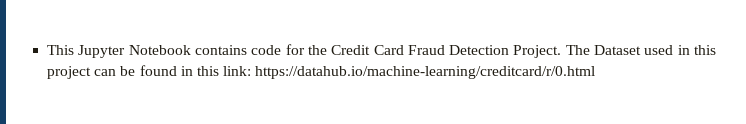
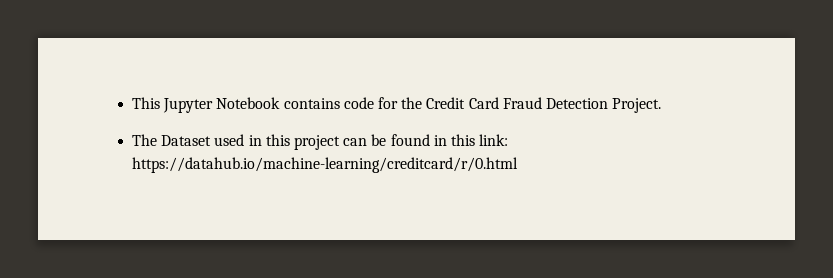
- This Jupyter Notebook contains code for the Credit Card Fraud Detection Project. The Dataset used in this project can be found in this link: https://datahub.io/machine-learning/creditcard/r/0.html
+ This Jupyter Notebook contains code for the Credit Card Fraud Detection Project.
+ The Dataset used in this project can be found in this link: https://datahub.io/machine-learning/creditcard/r/0.html

